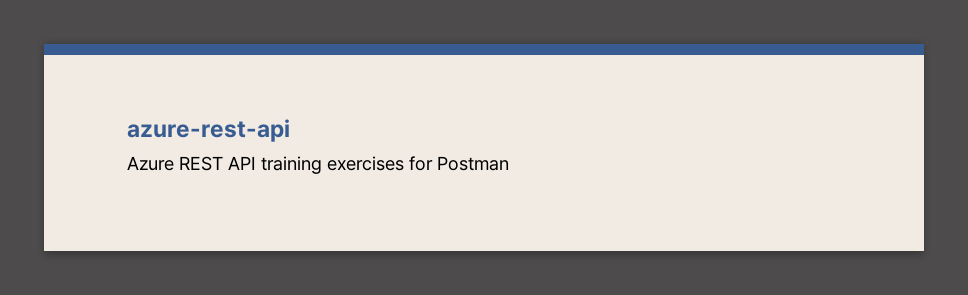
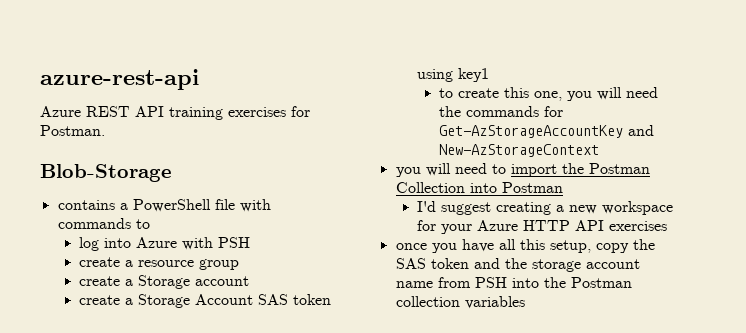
- Azure REST API training exercises for Postman
+ Azure REST API training exercises for Postman.
+ Blob-Storage
+ contains a PowerShell file with commands to
+ log into Azure with PSH
+ create a resource group
+ create a Storage account
+ create a Storage Account SAS token using key1
+ to create this one, you will need the commands for Get-AzStorageAccountKey and New-AzStorageContext
+ you will need to import the Postman Collection into Postman
+ I'd suggest creating a new workspace for your Azure HTTP API exercises
+ once you have all this setup, copy the SAS token and the storage account name from PSH into the Postman collection variables

